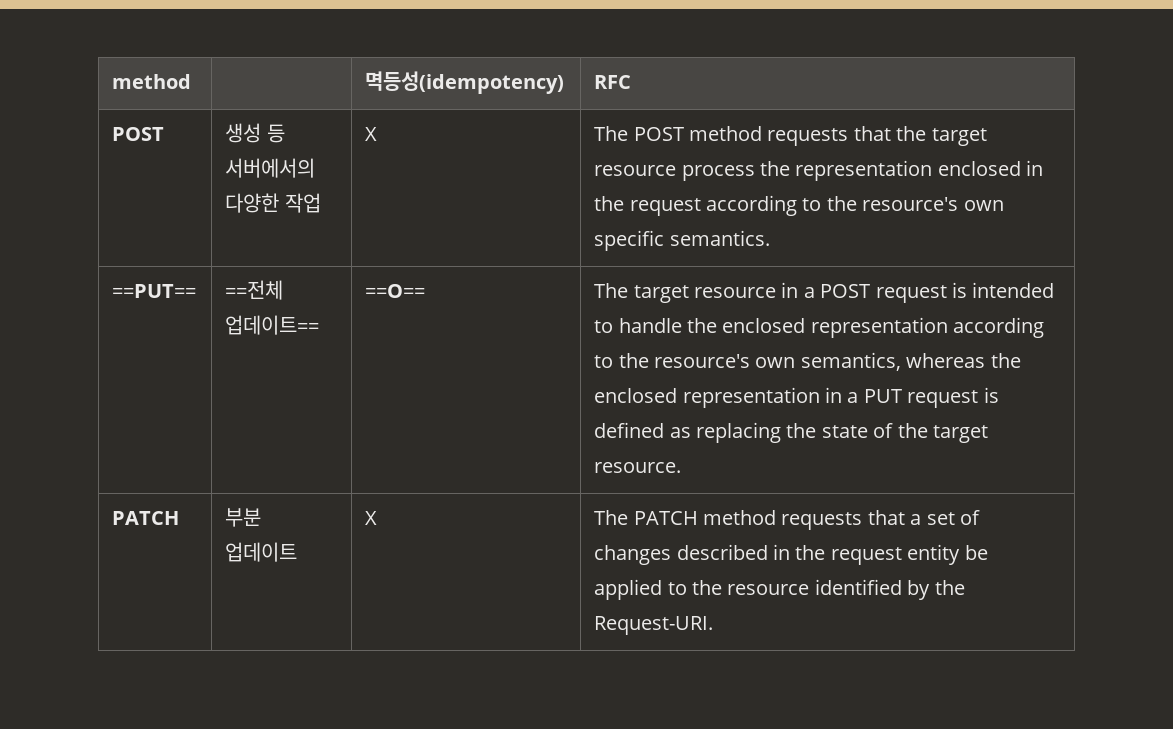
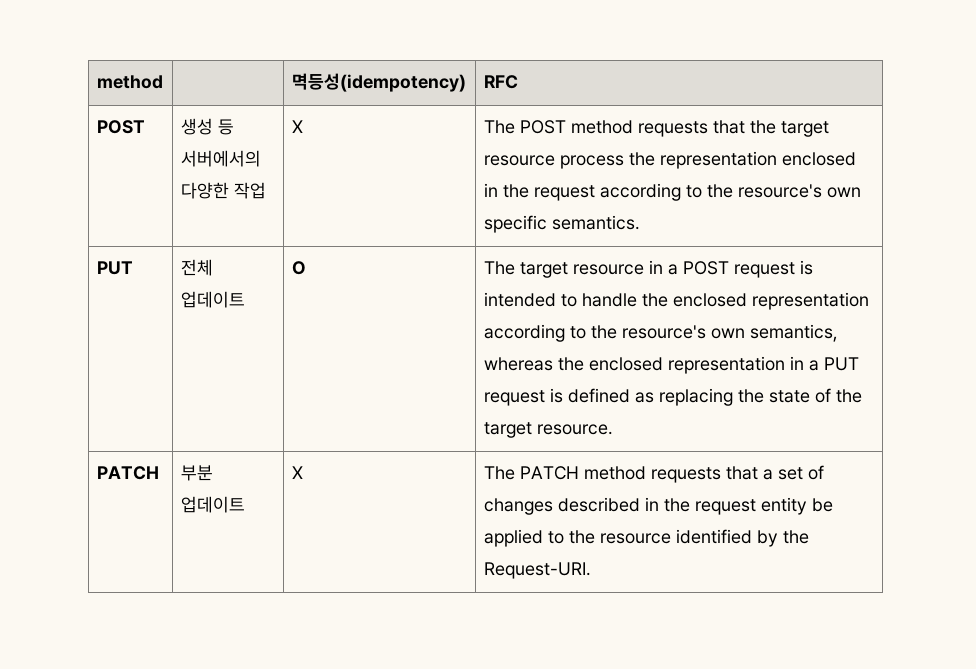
- ==PUT== | ==전체 업데이트== | ==O==
+ PUT | 전체 업데이트 | O

